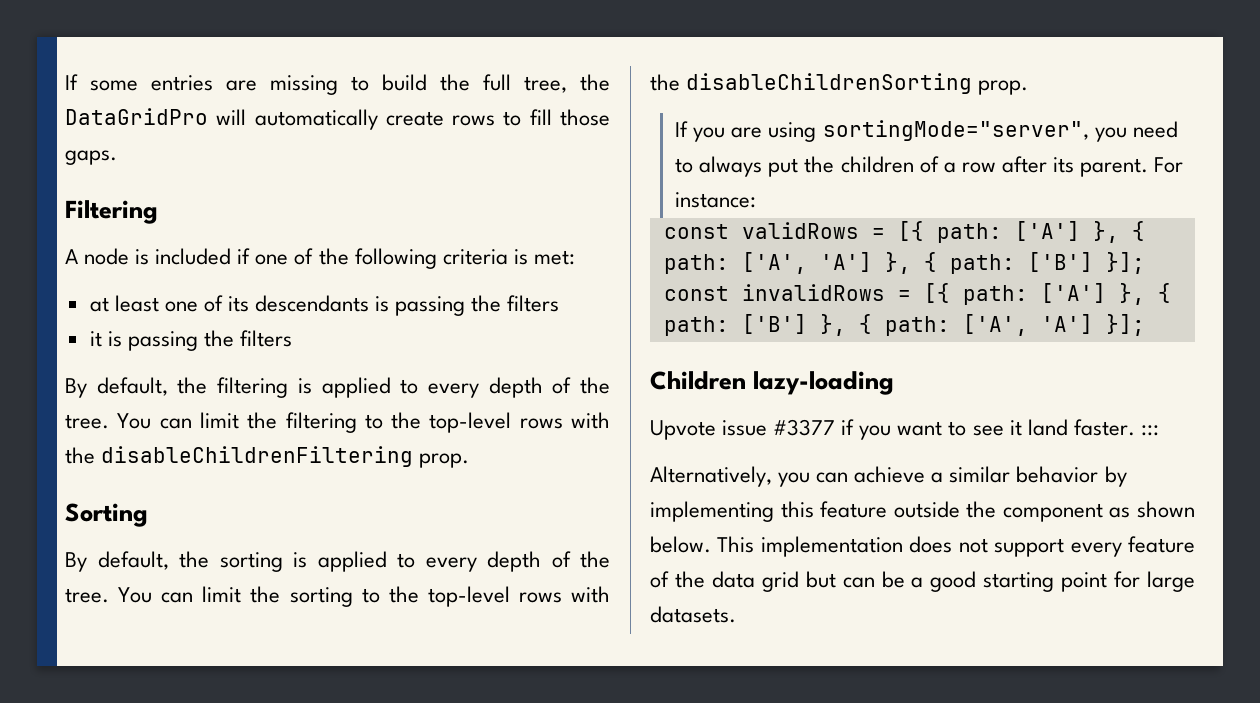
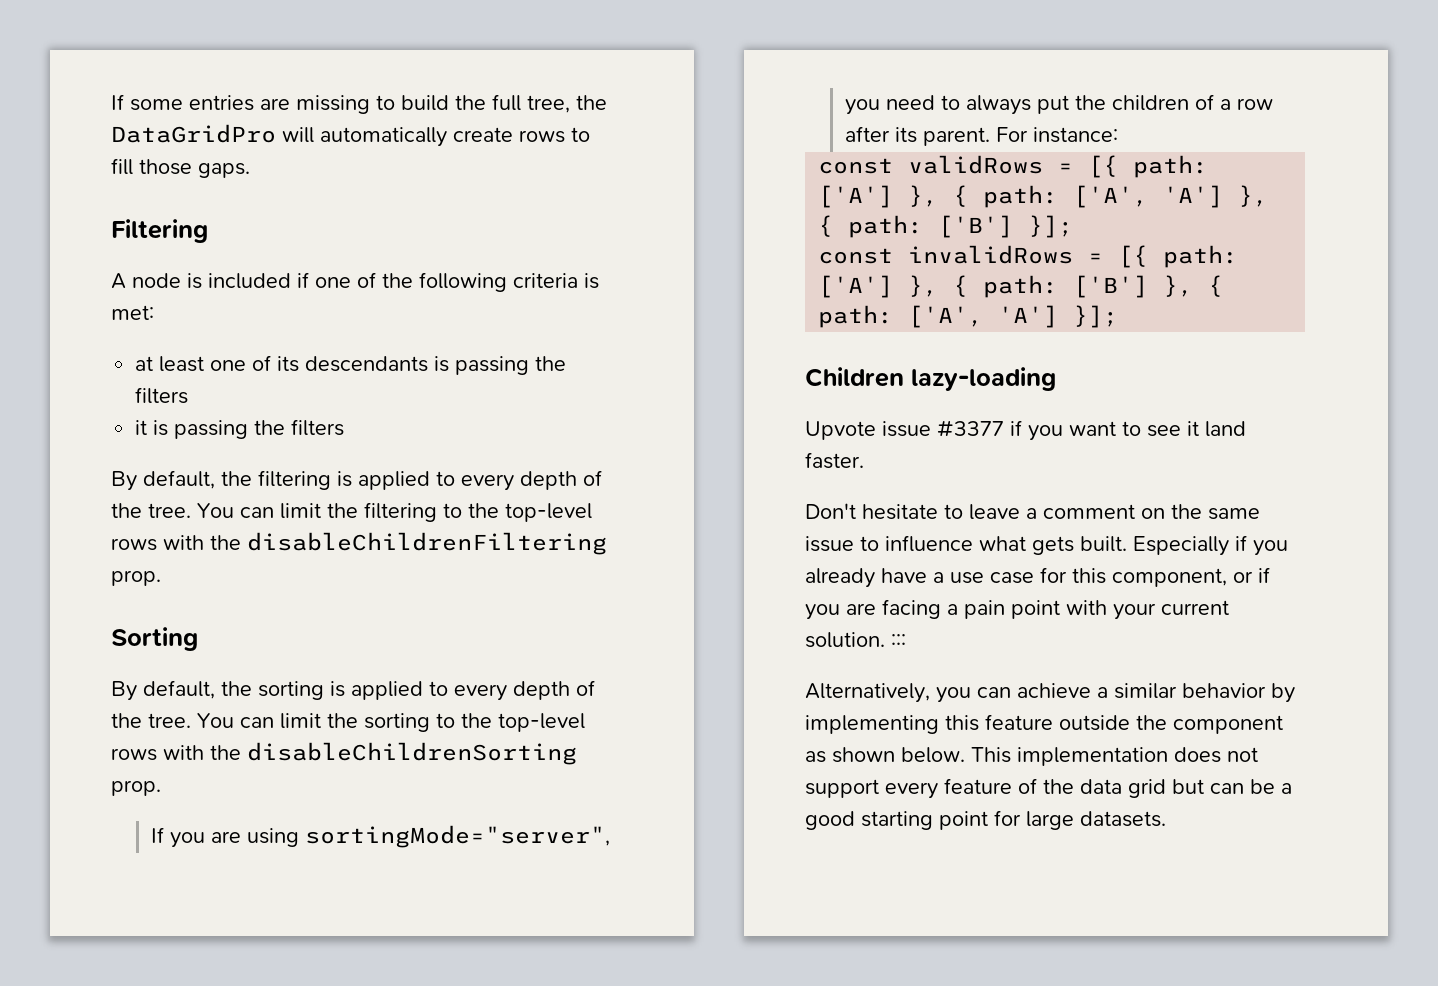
- Upvote issue #3377 if you want to see it land faster. :::
+ Upvote issue #3377 if you want to see it land faster.
+ Don't hesitate to leave a comment on the same issue to influence what gets built. Especially if you already have a use case for this component, or if you are facing a pain point with your current solution. :::

